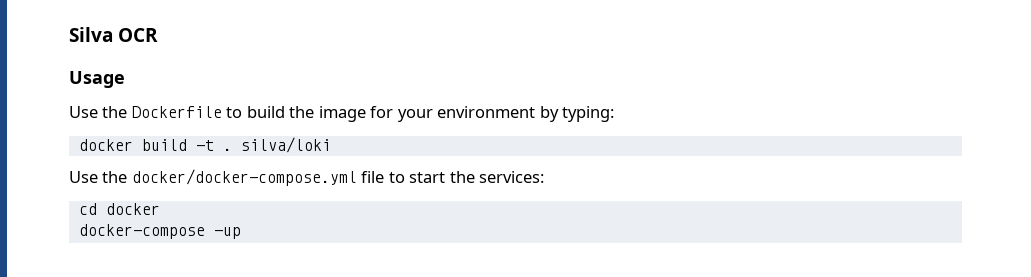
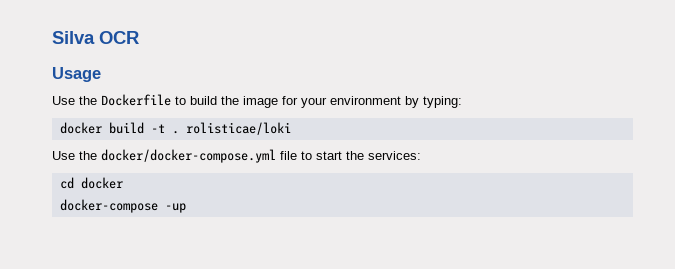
- docker build -t . silva/loki
+ docker build -t . rolisticae/loki

